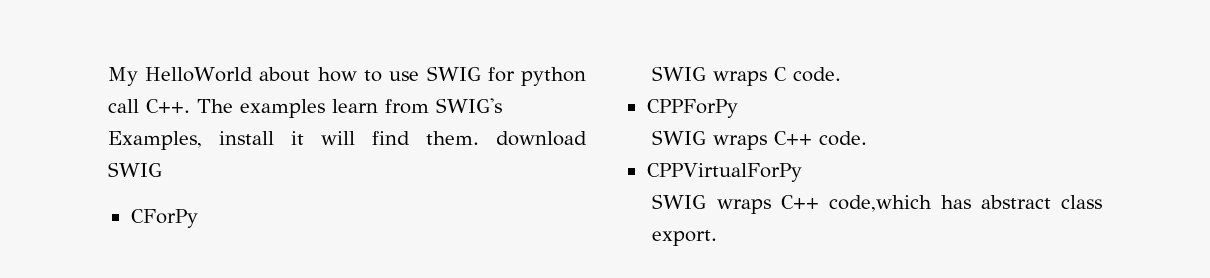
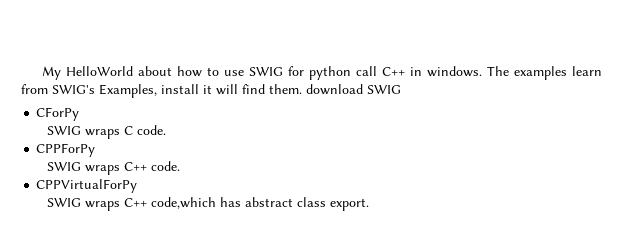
- My HelloWorld about how to use SWIG for python call C++. The examples learn from SWIG's Examples, install it will find them. download SWIG
+ My HelloWorld about how to use SWIG for python call C++ in windows. The examples learn from SWIG's Examples, install it will find them. download SWIG

